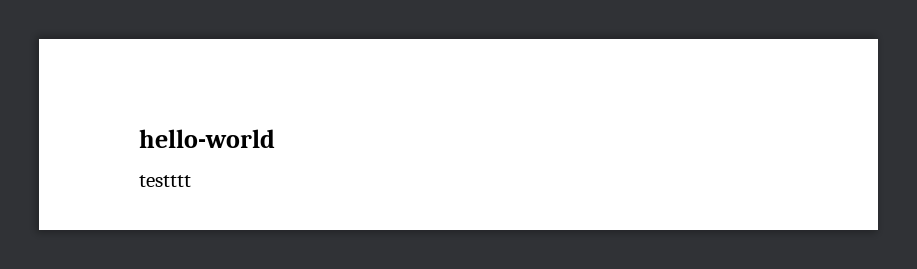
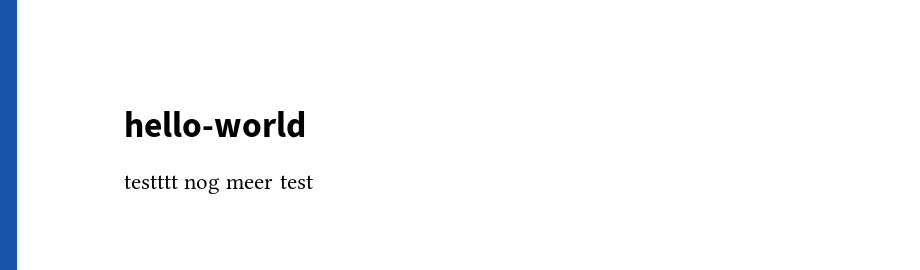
- testttt
+ testttt nog meer test

